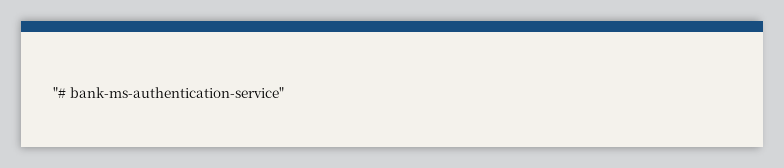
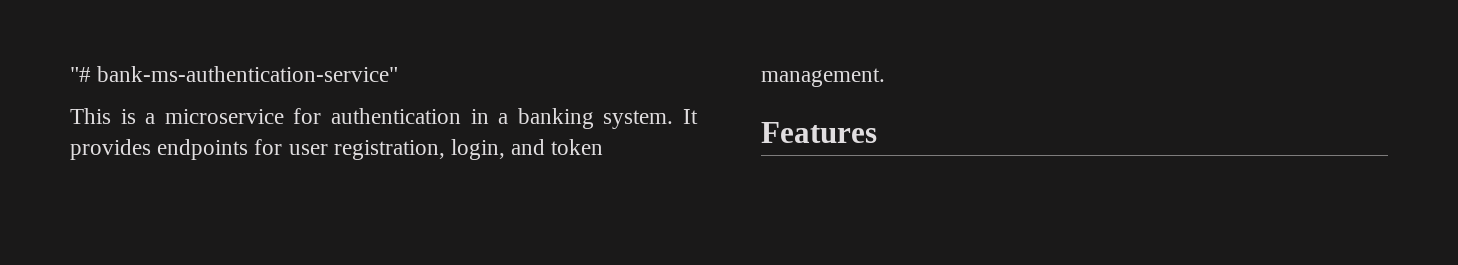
+ This is a microservice for authentication in a banking system. It provides endpoints for user registration, login, and token management.
+ Features

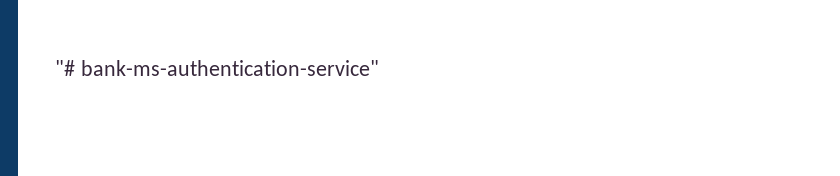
- This is a microservice for authentication in a banking system. It provides endpoints for user registration, login, and token management.
- Features

